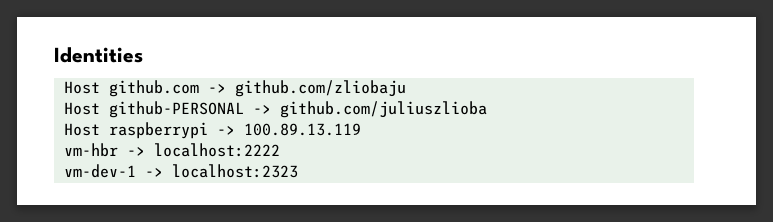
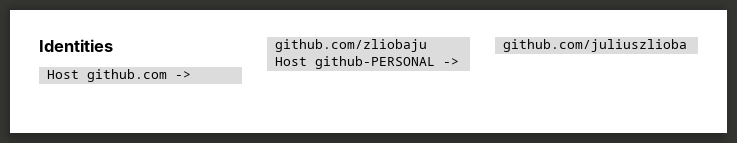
- Host raspberrypi -> 100.89.13.119
- vm-hbr -> localhost:2222
- vm-dev-1 -> localhost:2323

